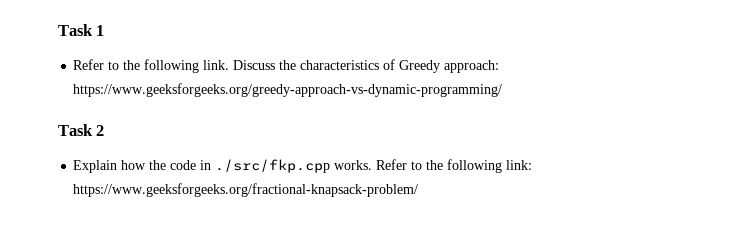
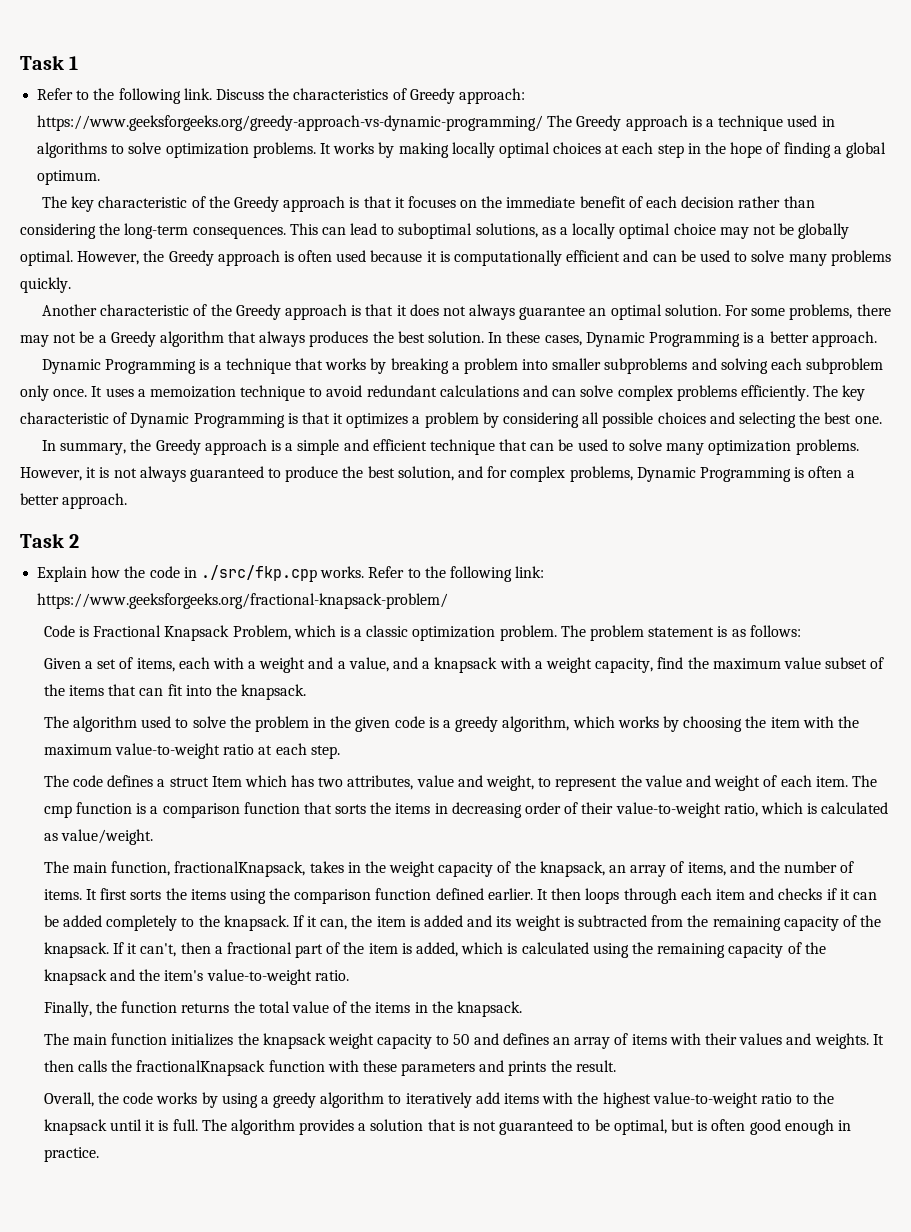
- Discuss the characteristics of Greedy approach: https://www.geeksforgeeks.org/greedy-approach-vs-dynamic-programming/
+ Discuss the characteristics of Greedy approach: https://www.geeksforgeeks.org/greedy-approach-vs-dynamic-programming/ The Greedy approach is a technique used in algorithms to solve optimization problems. It works by making locally optimal choices at each step in the hope of finding a global optimum.
+ The key characteristic of the Greedy approach is that it focuses on the immediate benefit of each decision rather than considering the long-term consequences. This can lead to suboptimal solutions, as a locally optimal choice may not be globally optimal. However, the Greedy approach is often used because it is computationally efficient and can be used to solve many problems quickly.
+ Another characteristic of the Greedy approach is that it does not always guarantee an optimal solution. For some problems, there may not be a Greedy algorithm that always produces the best solution. In these cases, Dynamic Programming is a better approach.
+ Dynamic Programming is a technique that works by breaking a problem into smaller subproblems and solving each subproblem only once. It uses a memoization technique to avoid redundant calculations and can solve complex problems efficiently. The key characteristic of Dynamic Programming is that it optimizes a problem by considering all possible choices and selecting the best one.
+ In summary, the Greedy approach is a simple and efficient technique that can be used to solve many optimization problems. However, it is not always guaranteed to produce the best solution, and for complex problems, Dynamic Programming is often a better approach.
+ Code is Fractional Knapsack Problem, which is a classic optimization problem. The problem statement is as follows:
+ Given a set of items, each with a weight and a value, and a knapsack with a weight capacity, find the maximum value subset of the items that can fit into the knapsack.
+ The algorithm used to solve the problem in the given code is a greedy algorithm, which works by choosing the item with the maximum value-to-weight ratio at each step.
+ The code defines a struct Item which has two attributes, value and weight, to represent the value and weight of each item. The cmp function is a comparison function that sorts the items in decreasing order of their value-to-weight ratio, which is calculated as value/weight.
+ The main function, fractionalKnapsack, takes in the weight capacity of the knapsack, an array of items, and the number of items. It first sorts the items using the comparison function defined earlier. It then loops through each item and checks if it can be added completely to the knapsack. If it can, the item is added and its weight is subtracted from the remaining capacity of the knapsack. If it can't, then a fractional part of the item is added, which is calculated using the remaining capacity of the knapsack and the item's value-to-weight ratio.
+ Finally, the function returns the total value of the items in the knapsack.
+ The main function initializes the knapsack weight capacity to 50 and defines an array of items with their values and weights. It then calls the fractionalKnapsack function with these parameters and prints the result.
+ Overall, the code works by using a greedy algorithm to iteratively add items with the highest value-to-weight ratio to the knapsack until it is full. The algorithm provides a solution that is not guaranteed to be optimal, but is often good enough in practice.

